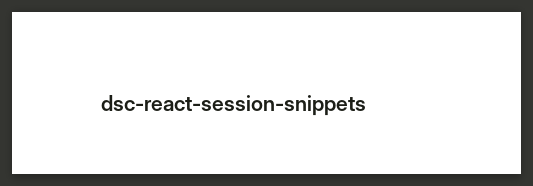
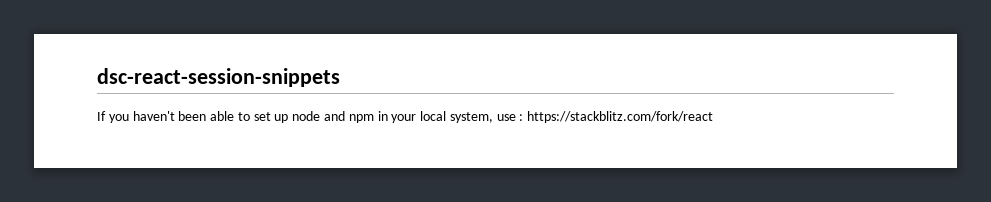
+ If you haven't been able to set up node and npm in your local system, use : https://stackblitz.com/fork/react

